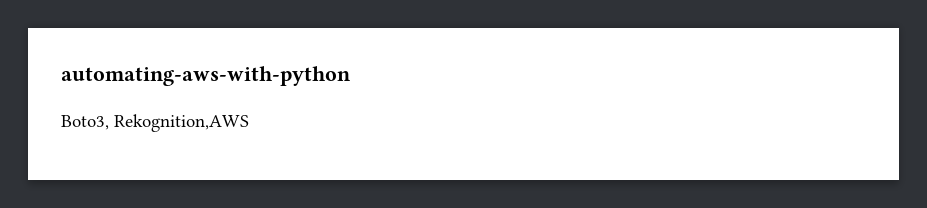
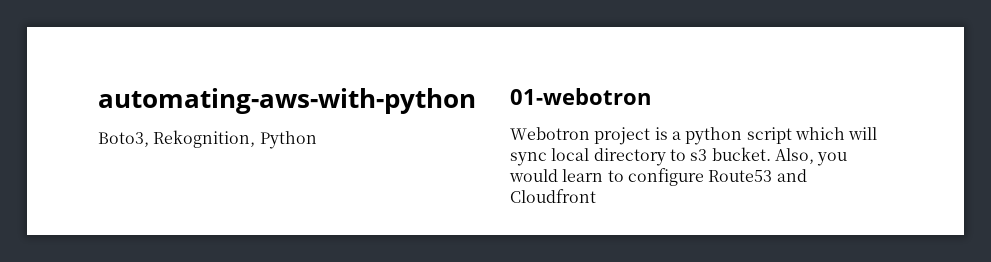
- Boto3, Rekognition,AWS
+ Boto3, Rekognition, Python
+ 01-webotron
+ Webotron project is a python script which will sync local directory to s3 bucket. Also, you would learn to configure Route53 and Cloudfront

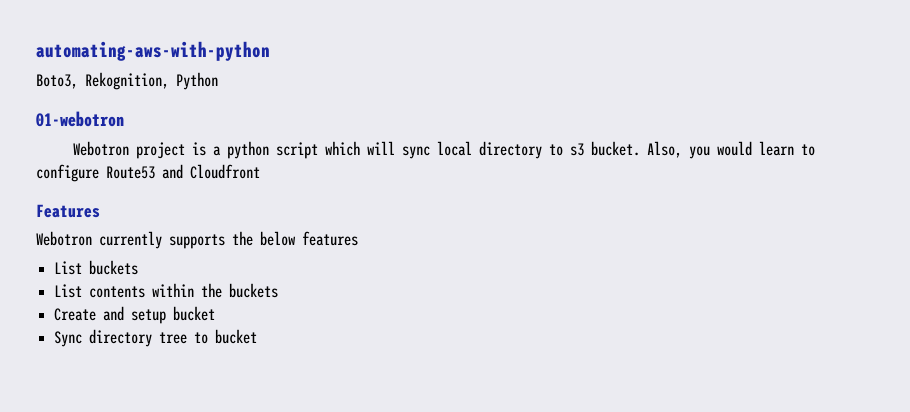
+ Features
+ Webotron currently supports the below features
+ List buckets
+ List contents within the buckets
+ Create and setup bucket
+ Sync directory tree to bucket

